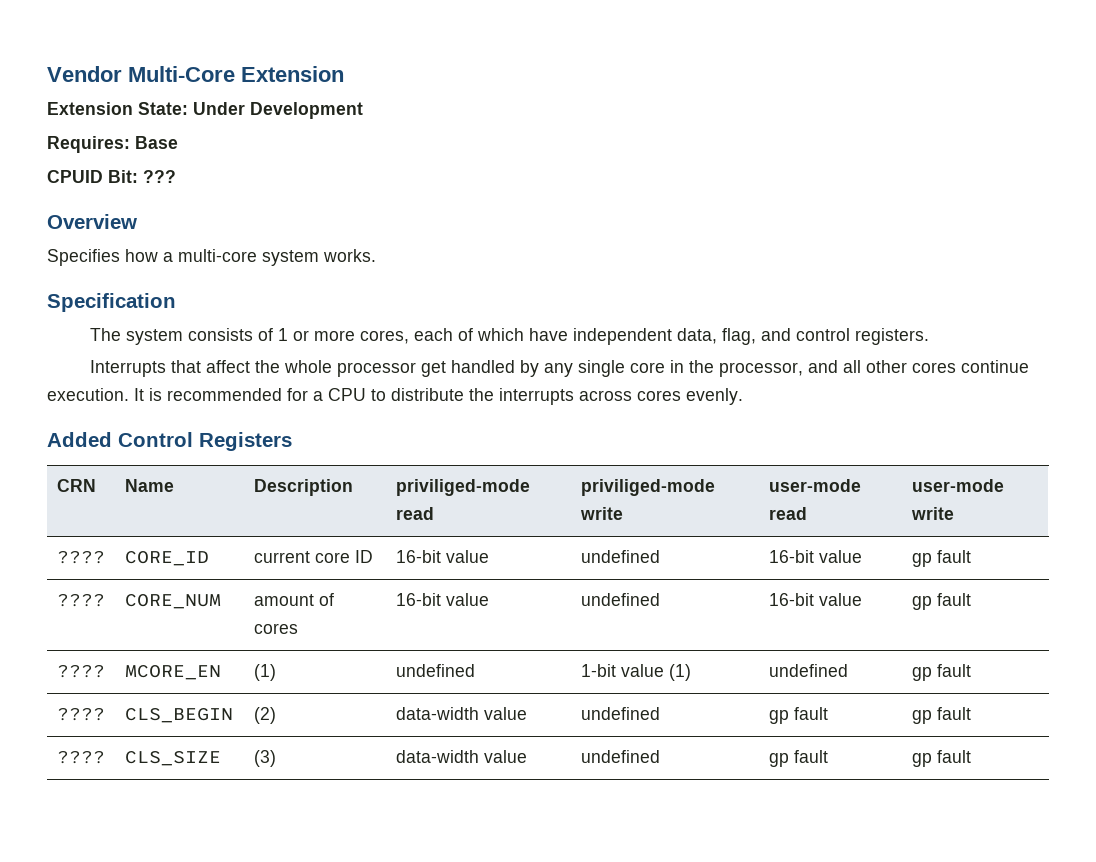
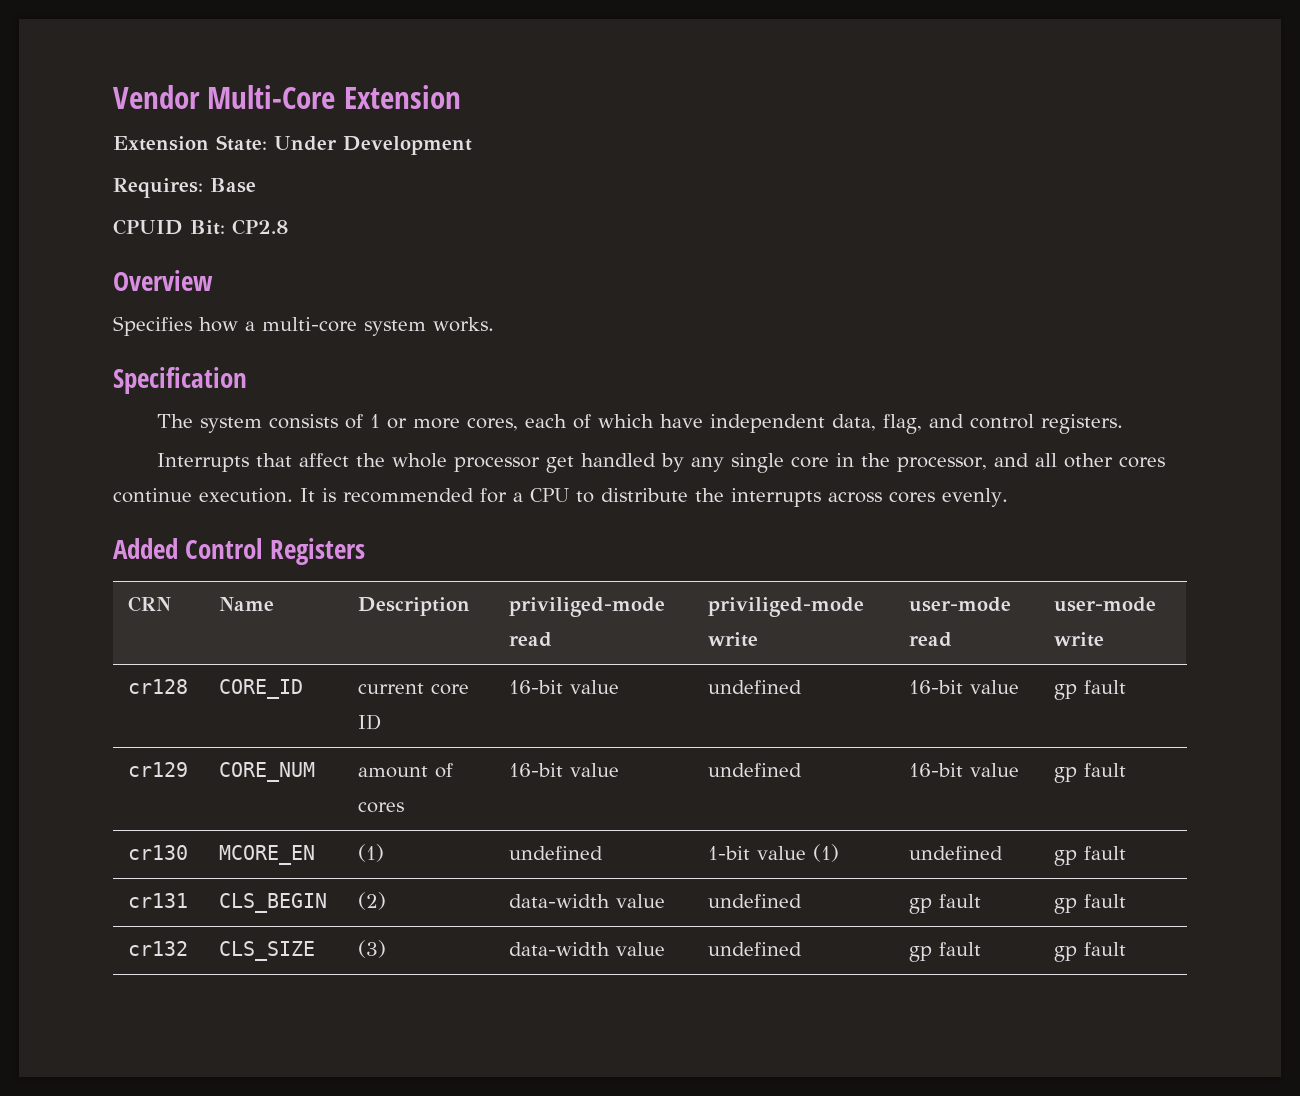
- CPUID Bit: ???
+ CPUID Bit: CP2.8
- ???? | CORE_ID | current core ID | 16-bit value | undefined | 16-bit value | gp fault
+ cr128 | CORE_ID | current core ID | 16-bit value | undefined | 16-bit value | gp fault
- ???? | CORE_NUM | amount of cores | 16-bit value | undefined | 16-bit value | gp fault
+ cr129 | CORE_NUM | amount of cores | 16-bit value | undefined | 16-bit value | gp fault
- ???? | MCORE_EN | (1) | undefined | 1-bit value (1) | undefined | gp fault
+ cr130 | MCORE_EN | (1) | undefined | 1-bit value (1) | undefined | gp fault
- ???? | CLS_BEGIN | (2) | data-width value | undefined | gp fault | gp fault
+ cr131 | CLS_BEGIN | (2) | data-width value | undefined | gp fault | gp fault
- ???? | CLS_SIZE | (3) | data-width value | undefined | gp fault | gp fault
+ cr132 | CLS_SIZE | (3) | data-width value | undefined | gp fault | gp fault

